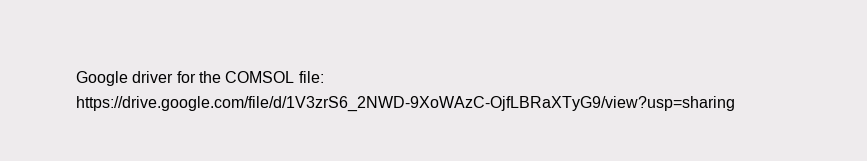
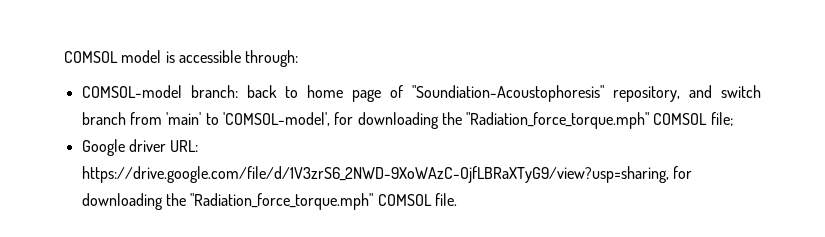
- Google driver for the COMSOL file: https://drive.google.com/file/d/1V3zrS6_2NWD-9XoWAzC-OjfLBRaXTyG9/view?usp=sharing
+ COMSOL model is accessible through:
+ COMSOL-model branch: back to home page of "Soundiation-Acoustophoresis" repository, and switch branch from 'main' to 'COMSOL-model', for downloading the "Radiation_force_torque.mph" COMSOL file;
+ Google driver URL: https://drive.google.com/file/d/1V3zrS6_2NWD-9XoWAzC-OjfLBRaXTyG9/view?usp=sharing, for downloading the "Radiation_force_torque.mph" COMSOL file.

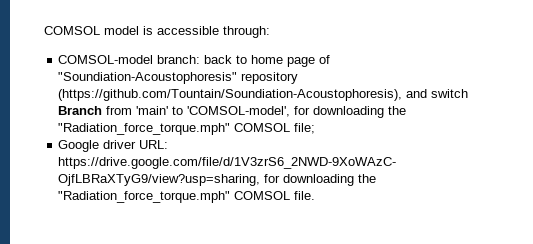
- COMSOL-model branch: back to home page of "Soundiation-Acoustophoresis" repository, and switch branch from 'main' to 'COMSOL-model', for downloading the "Radiation_force_torque.mph" COMSOL file;
+ COMSOL-model branch: back to home page of "Soundiation-Acoustophoresis" repository (https://github.com/Tountain/Soundiation-Acoustophoresis), and switch Branch from 'main' to 'COMSOL-model', for downloading the "Radiation_force_torque.mph" COMSOL file;

